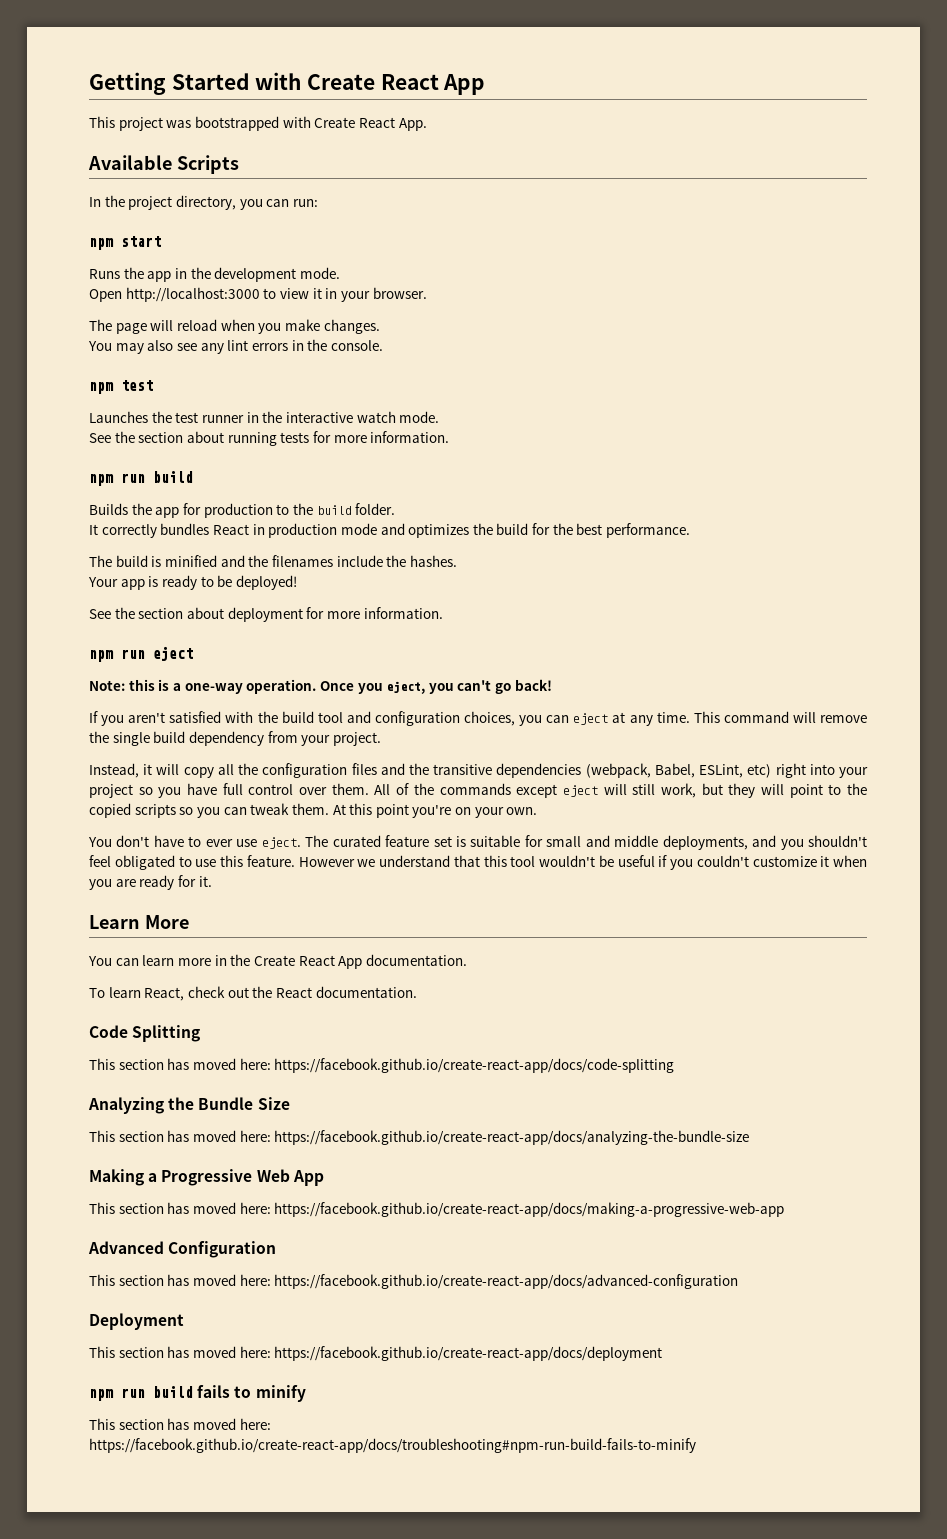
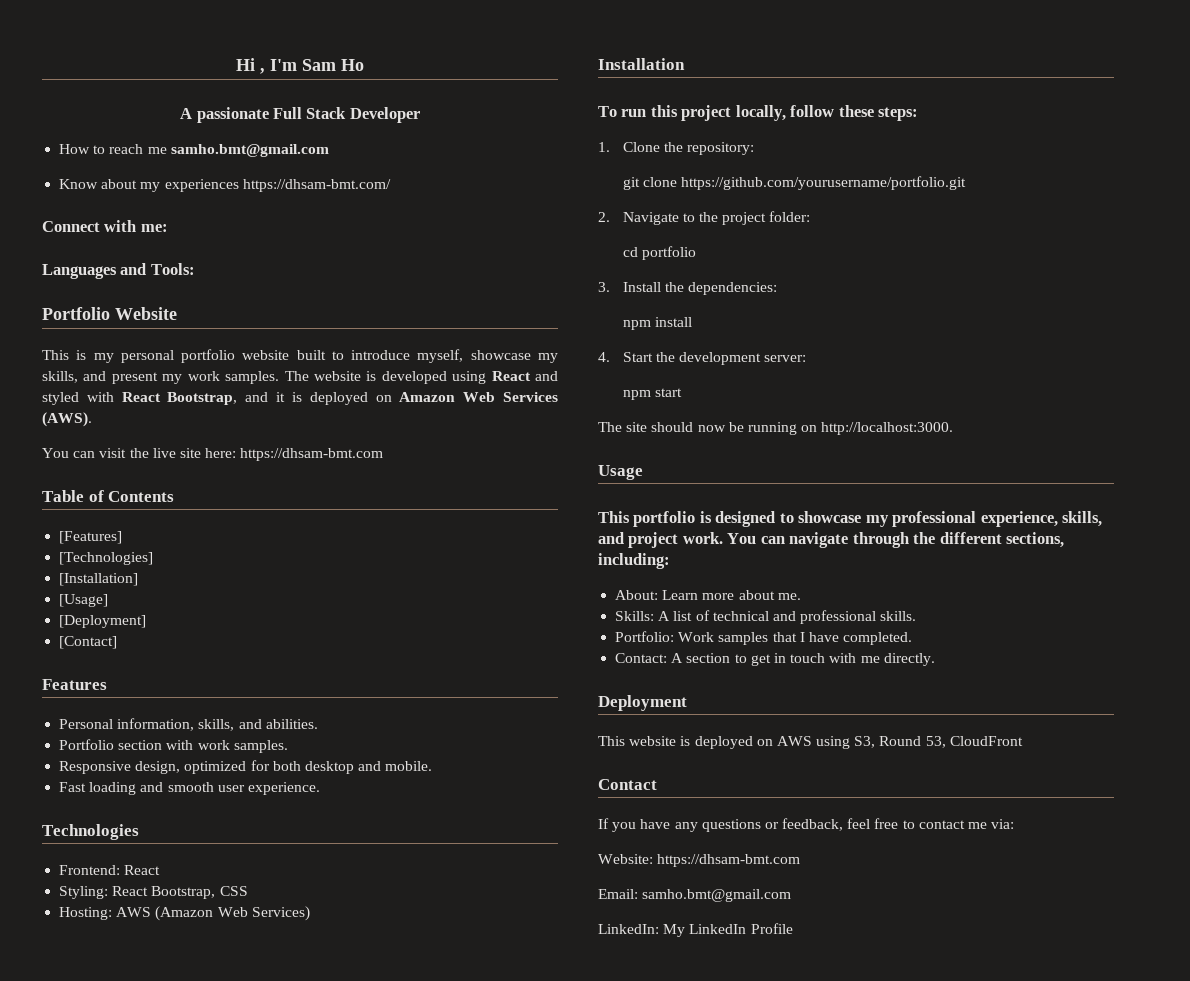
- Getting Started with Create React App
- This project was bootstrapped with Create React App.
- Available Scripts
- In the project directory, you can run:
+ Hi , I'm Sam Ho
+ A passionate Full Stack Developer
+ How to reach me samho.bmt@gmail.com
+ Know about my experiences https://dhsam-bmt.com/
+ Connect with me:
+ Languages and Tools:
+ Portfolio Website
+ This is my personal portfolio website built to introduce myself, showcase my skills, and present my work samples. The website is developed using React and styled with React Bootstrap, and it is deployed on Amazon Web Services (AWS).
+ You can visit the live site here: https://dhsam-bmt.com
+ Table of Contents
+ [Features]
+ [Technologies]
+ [Installation]
+ [Usage]
+ [Deployment]
+ [Contact]
+ Features
+ Personal information, skills, and abilities.
+ Portfolio section with work samples.
+ Responsive design, optimized for both desktop and mobile.
+ Fast loading and smooth user experience.
+ Technologies
+ Frontend: React
+ Styling: React Bootstrap, CSS
+ Hosting: AWS (Amazon Web Services)
+ Installation
+ To run this project locally, follow these steps:
+ 1. Clone the repository:
+ git clone https://github.com/yourusername/portfolio.git
+ 2. Navigate to the project folder:
+ cd portfolio
+ 3. Install the dependencies:
+ npm install
+ 4. Start the development server:
  npm start
- Runs the app in the development mode.
- Open http://localhost:3000 to view it in your browser.
- The page will reload when you make changes.
- You may also see any lint errors in the console.
- npm test
- Launches the test runner in the interactive watch mode.
- See the section about running tests for more information.
- npm run build
- Builds the app for production to the build folder.
- It correctly bundles React in production mode and optimizes the build for the best performance.
- The build is minified and the filenames include the hashes.
- Your app is ready to be deployed!
- See the section about deployment for more information.
- npm run eject
- Note: this is a one-way operation. Once you eject, you can't go back!
- If you aren't satisfied with the build tool and configuration choices, you can eject at any time. This command will remove the single build dependency from your project.
- Instead, it will copy all the configuration files and the transitive dependencies (webpack, Babel, ESLint, etc) right into your project so you have full control over them. All of the commands except eject will still work, but they will point to the copied scripts so you can tweak them. At this point you're on your own.
- You don't have to ever use eject. The curated feature set is suitable for small and middle deployments, and you shouldn't feel obligated to use this feature. However we understand that this tool wouldn't be useful if you couldn't customize it when you are ready for it.
- Learn More
- You can learn more in the Create React App documentation.
- To learn React, check out the React documentation.
- Code Splitting
- This section has moved here: https://facebook.github.io/create-react-app/docs/code-splitting
- Analyzing the Bundle Size
- This section has moved here: https://facebook.github.io/create-react-app/docs/analyzing-the-bundle-size
- Making a Progressive Web App
- This section has moved here: https://facebook.github.io/create-react-app/docs/making-a-progressive-web-app
- Advanced Configuration
- This section has moved here: https://facebook.github.io/create-react-app/docs/advanced-configuration
+ The site should now be running on http://localhost:3000.
+ Usage
+ This portfolio is designed to showcase my professional experience, skills, and project work. You can navigate through the different sections, including:
+ About: Learn more about me.
+ Skills: A list of technical and professional skills.
+ Portfolio: Work samples that I have completed.
+ Contact: A section to get in touch with me directly.
  Deployment
- This section has moved here: https://facebook.github.io/create-react-app/docs/deployment
- npm run build fails to minify
- This section has moved here: https://facebook.github.io/create-react-app/docs/troubleshooting#npm-run-build-fails-to-minify
+ This website is deployed on AWS using S3, Round 53, CloudFront
+ Contact
+ If you have any questions or feedback, feel free to contact me via:
+ Website: https://dhsam-bmt.com
+ Email: samho.bmt@gmail.com
+ LinkedIn: My LinkedIn Profile

